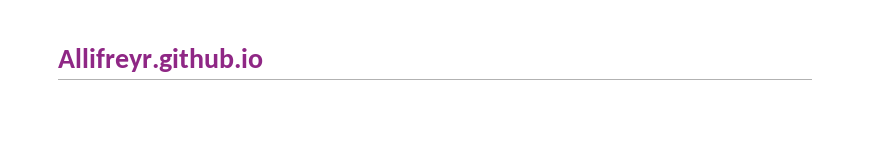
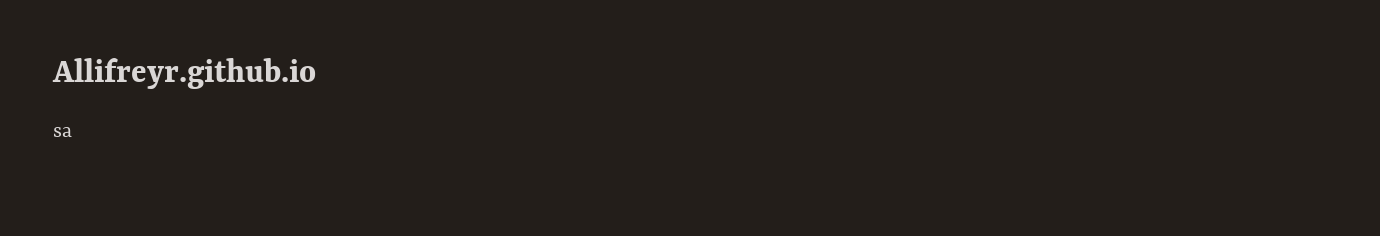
+ sa

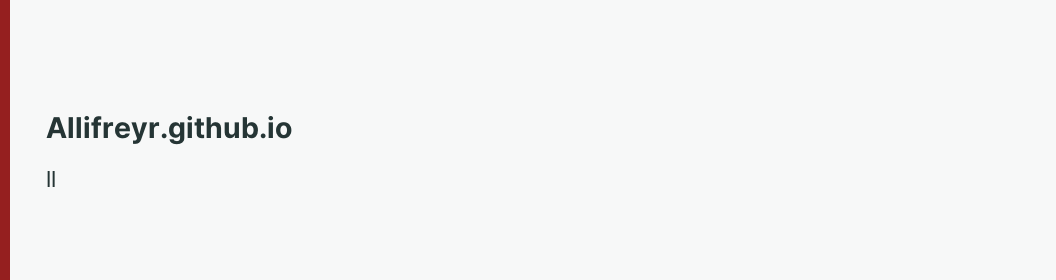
- sa
+ ll

